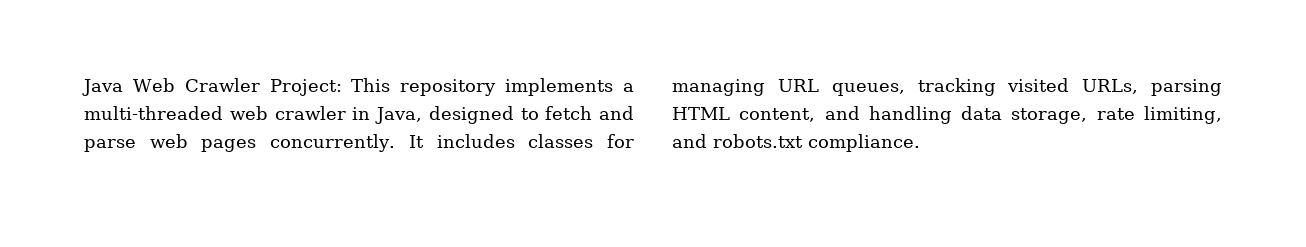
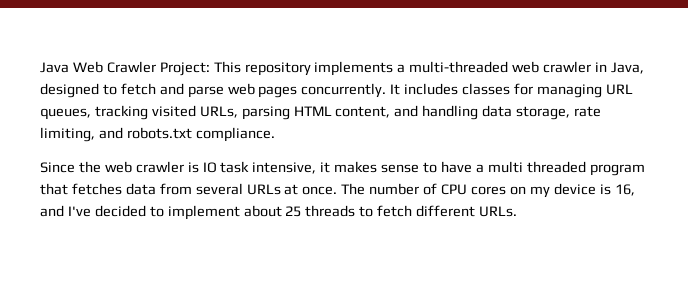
+ Since the web crawler is IO task intensive, it makes sense to have a multi threaded program that fetches data from several URLs at once. The number of CPU cores on my device is 16, and I've decided to implement about 25 threads to fetch different URLs.

